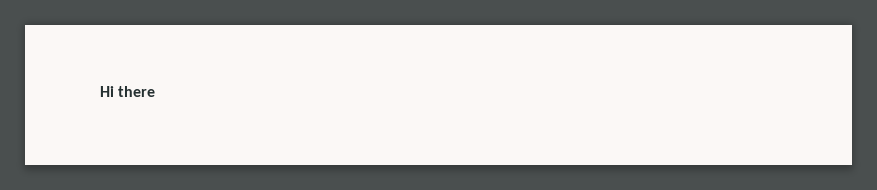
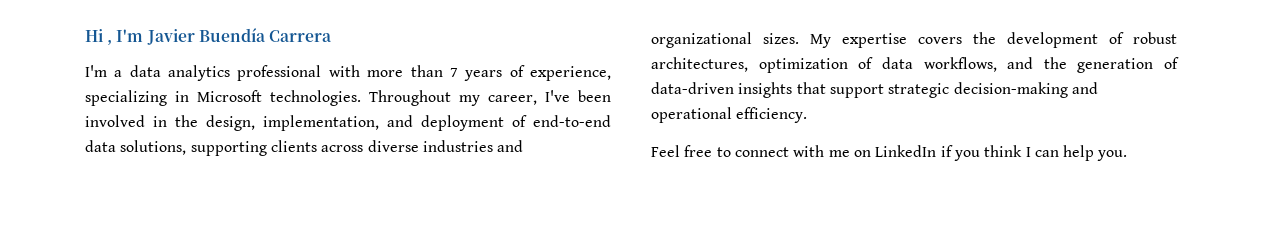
- Hi there
+ Hi , I'm Javier Buendía Carrera
+ I'm a data analytics professional with more than 7 years of experience, specializing in Microsoft technologies. Throughout my career, I've been involved in the design, implementation, and deployment of end-to-end data solutions, supporting clients across diverse industries and organizational sizes. My expertise covers the development of robust architectures, optimization of data workflows, and the generation of data-driven insights that support strategic decision-making and operational efficiency.
+ Feel free to connect with me on LinkedIn if you think I can help you.

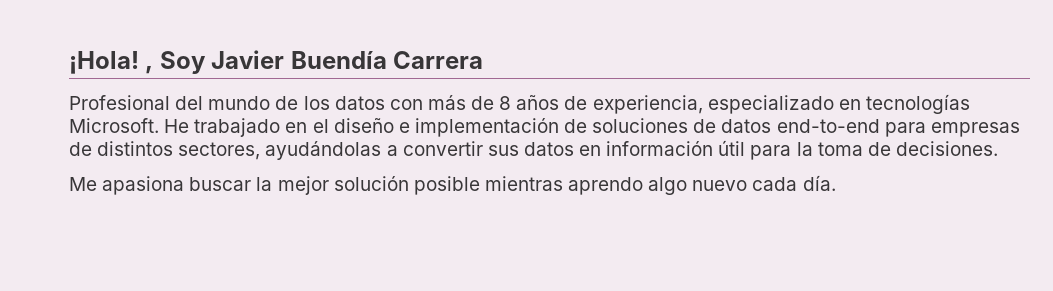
- Hi , I'm Javier Buendía Carrera
+ ¡Hola! , Soy Javier Buendía Carrera
- I'm a data analytics professional with more than 7 years of experience, specializing in Microsoft technologies. Throughout my career, I've been involved in the design, implementation, and deployment of end-to-end data solutions, supporting clients across diverse industries and organizational sizes. My expertise covers the development of robust architectures, optimization of data workflows, and the generation of data-driven insights that support strategic decision-making and operational efficiency.
- Feel free to connect with me on LinkedIn if you think I can help you.
+ Profesional del mundo de los datos con más de 8 años de experiencia, especializado en tecnologías Microsoft. He trabajado en el diseño e implementación de soluciones de datos end-to-end para empresas de distintos sectores, ayudándolas a convertir sus datos en información útil para la toma de decisiones.
+ Me apasiona buscar la mejor solución posible mientras aprendo algo nuevo cada día.

